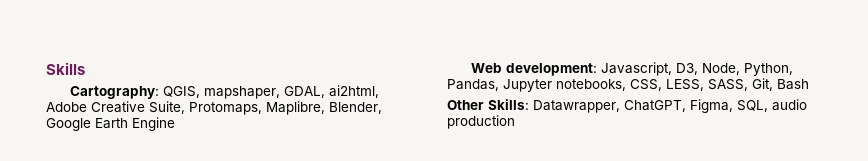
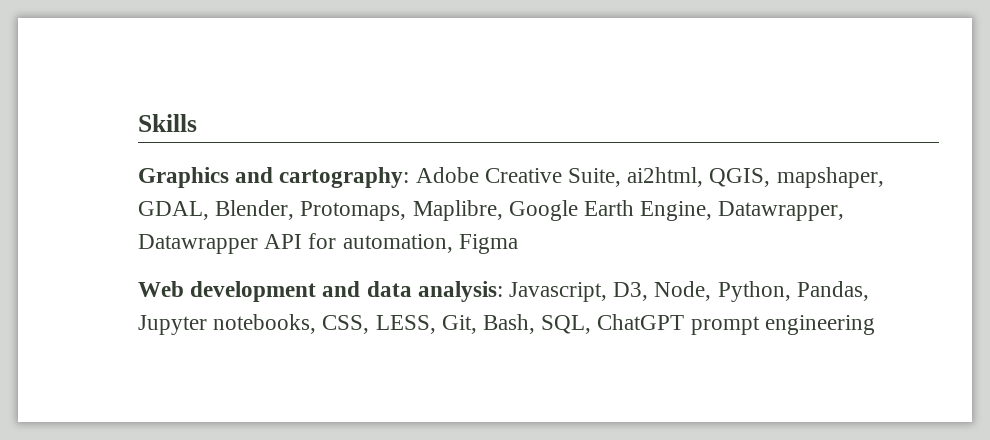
- Cartography: QGIS, mapshaper, GDAL, ai2html, Adobe Creative Suite, Protomaps, Maplibre, Blender, Google Earth Engine
- Web development: Javascript, D3, Node, Python, Pandas, Jupyter notebooks, CSS, LESS, SASS, Git, Bash
- Other Skills: Datawrapper, ChatGPT, Figma, SQL, audio production
+ Graphics and cartography: Adobe Creative Suite, ai2html, QGIS, mapshaper, GDAL, Blender, Protomaps, Maplibre, Google Earth Engine, Datawrapper, Datawrapper API for automation, Figma
+ Web development and data analysis: Javascript, D3, Node, Python, Pandas, Jupyter notebooks, CSS, LESS, Git, Bash, SQL, ChatGPT prompt engineering

